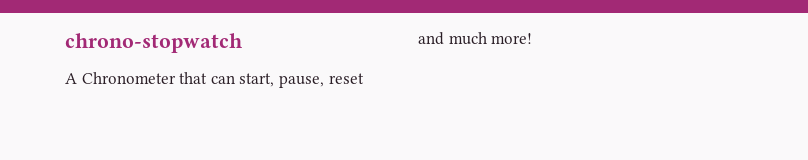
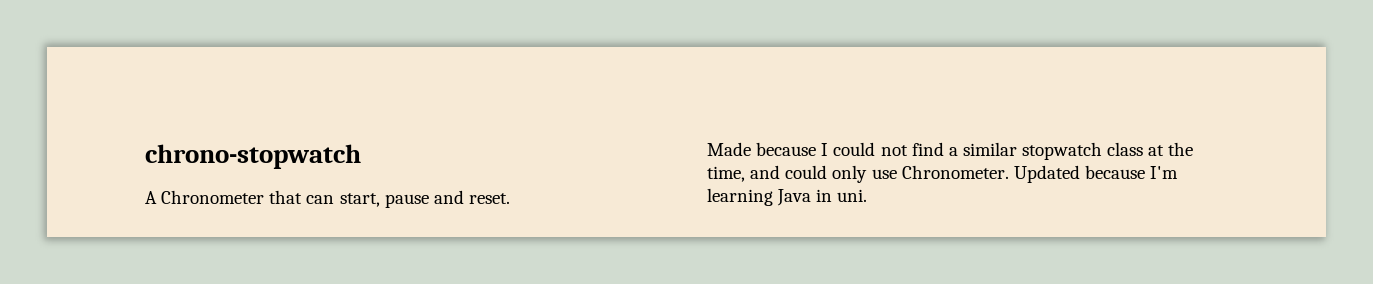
- A Chronometer that can start, pause, reset and much more!
+ A Chronometer that can start, pause and reset.
+ Made because I could not find a similar stopwatch class at the time, and could only use Chronometer. Updated because I'm learning Java in uni.

